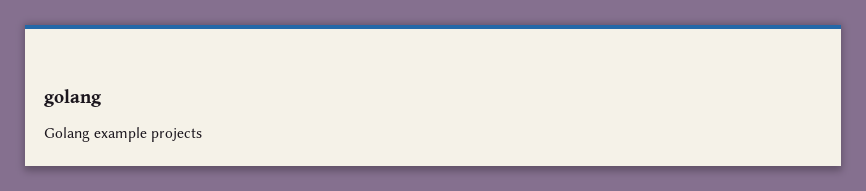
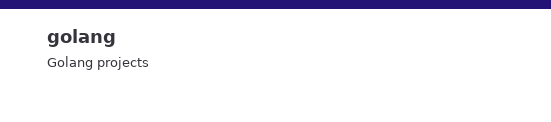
- Golang example projects
+ Golang projects

